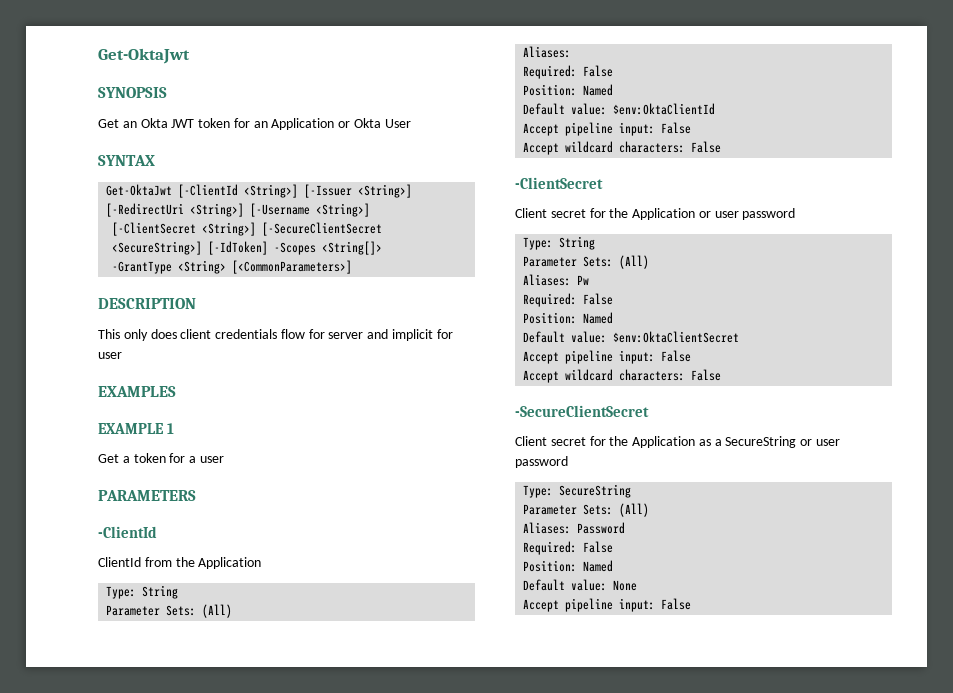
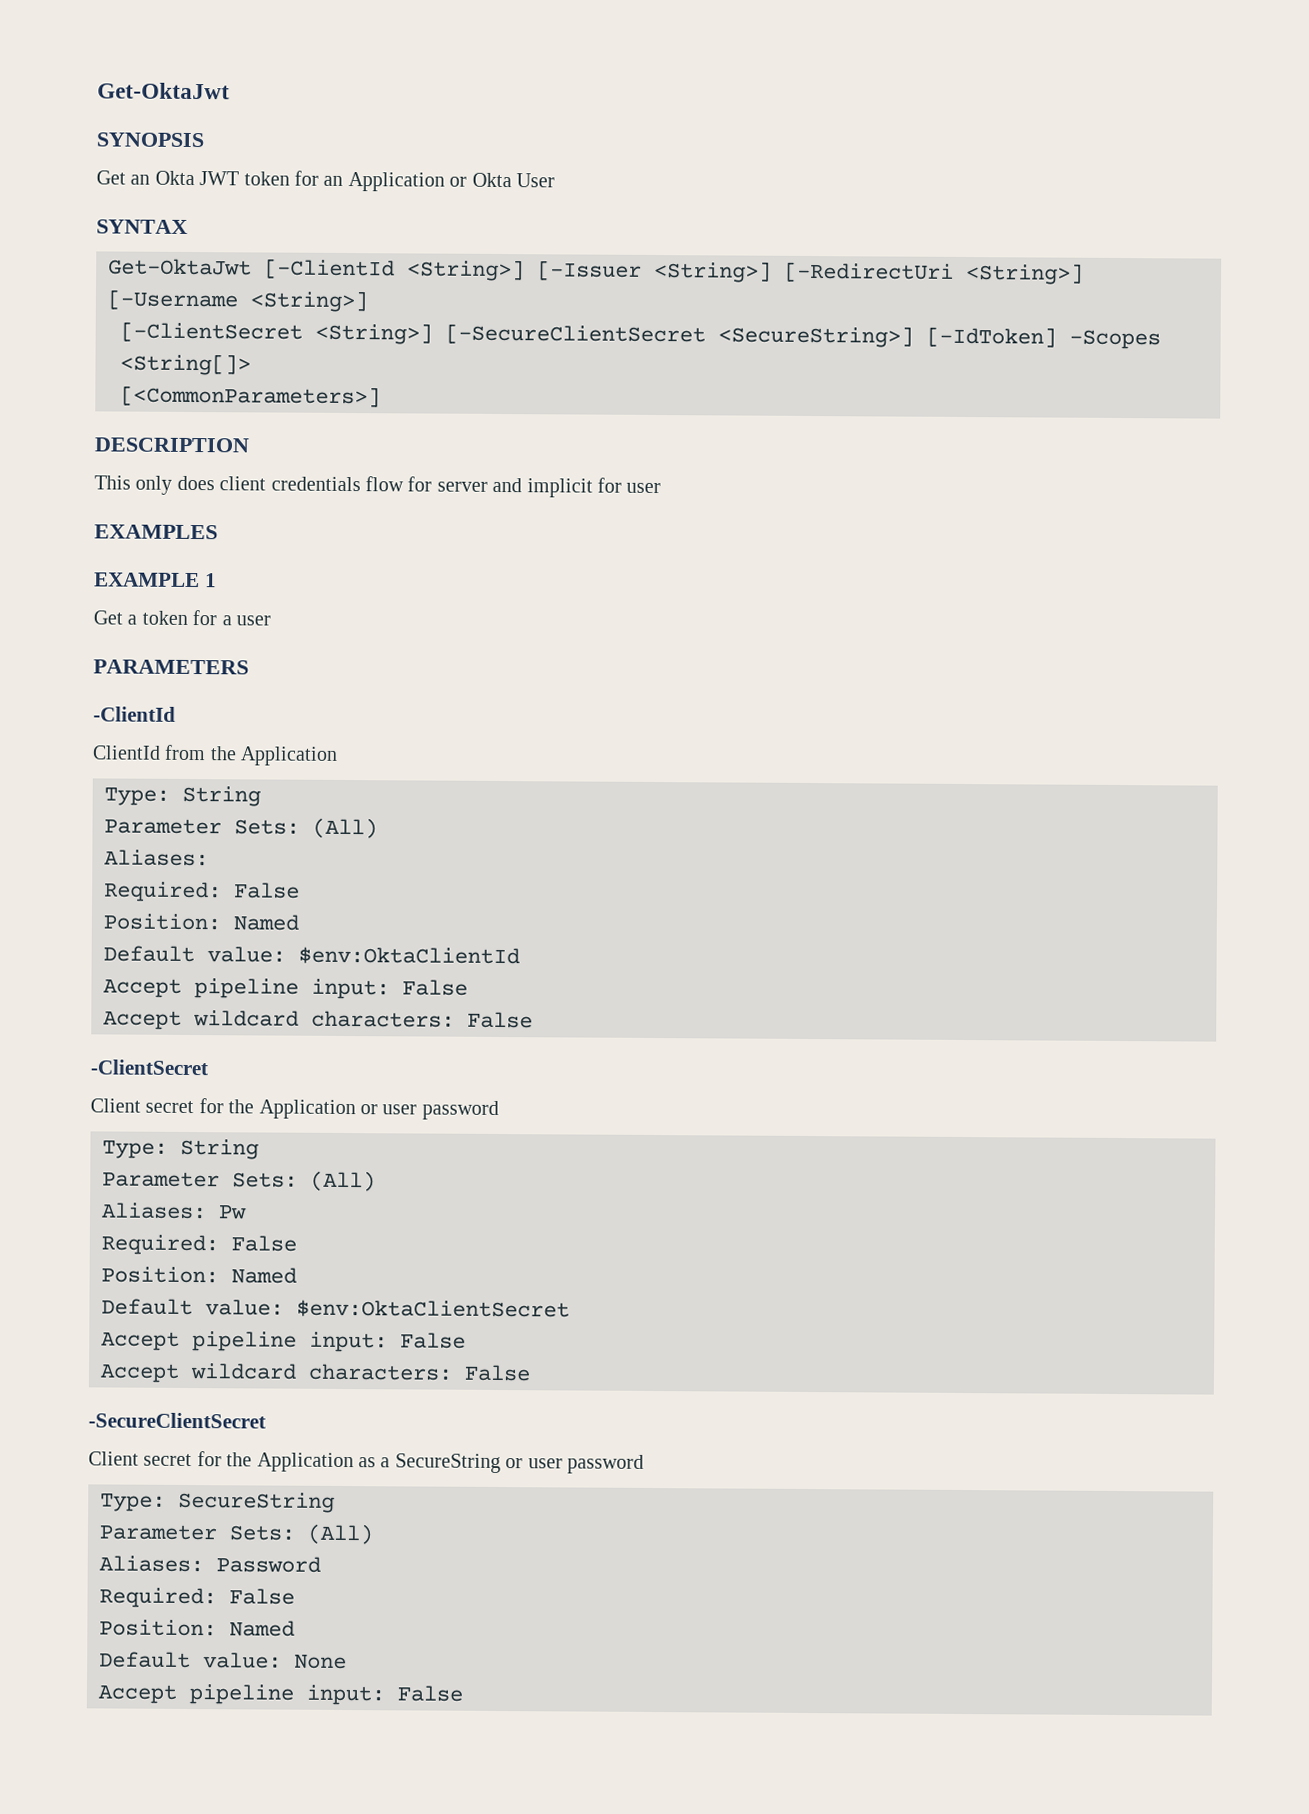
- -GrantType <String> [<CommonParameters>]
+ [<CommonParameters>]

